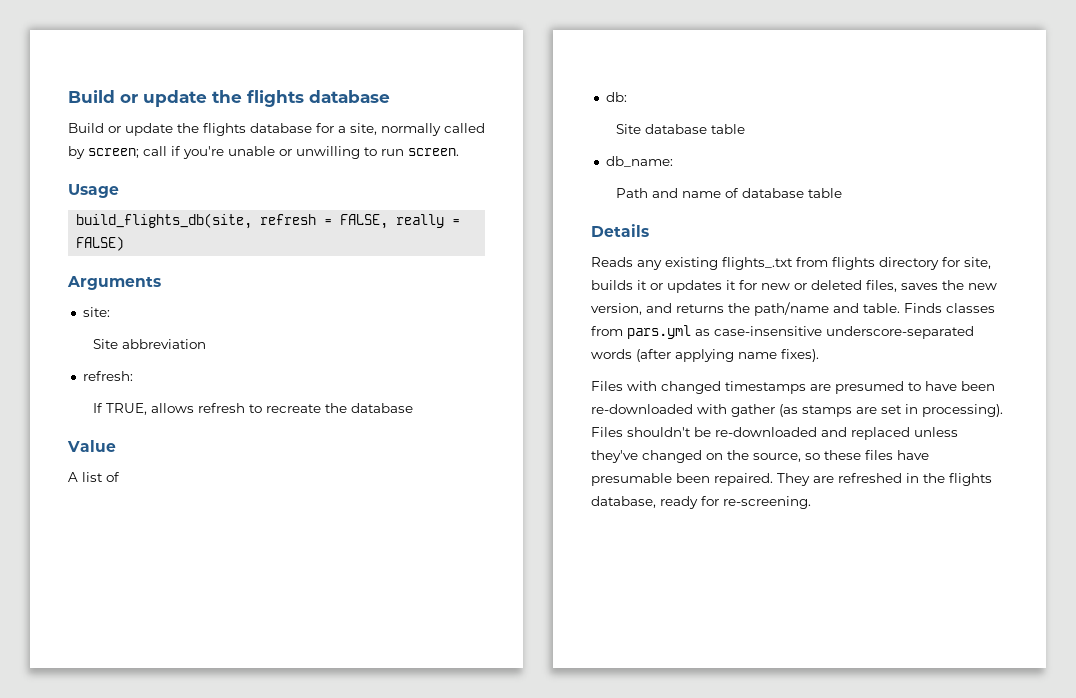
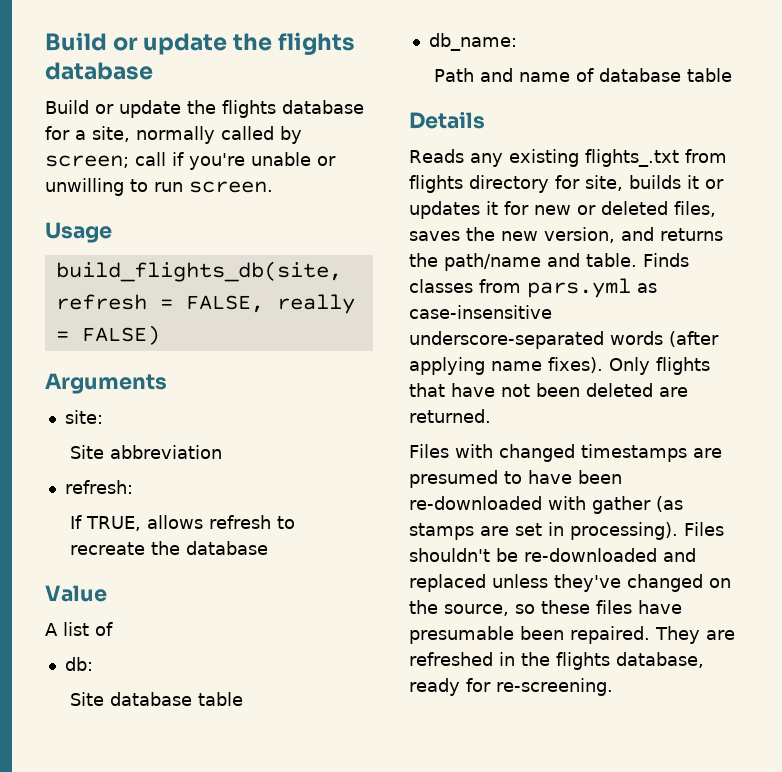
+ Only flights that have not been deleted are returned.

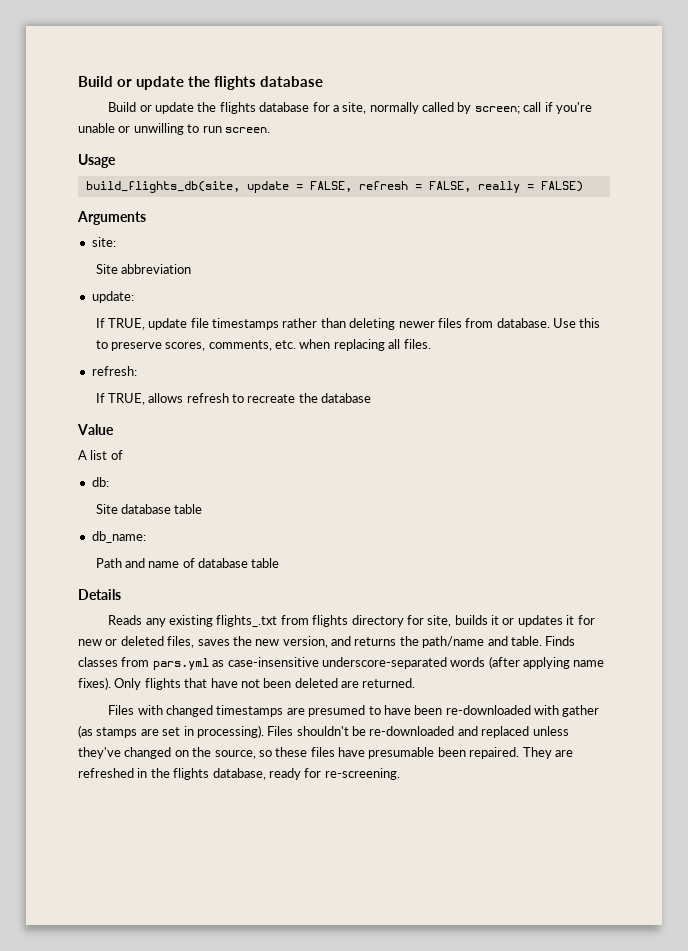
- build_flights_db(site, refresh = FALSE, really = FALSE)
+ build_flights_db(site, update = FALSE, refresh = FALSE, really = FALSE)
+ update:
+ If TRUE, update file timestamps rather than deleting newer files from database. Use this to preserve scores, comments, etc. when replacing all files.

